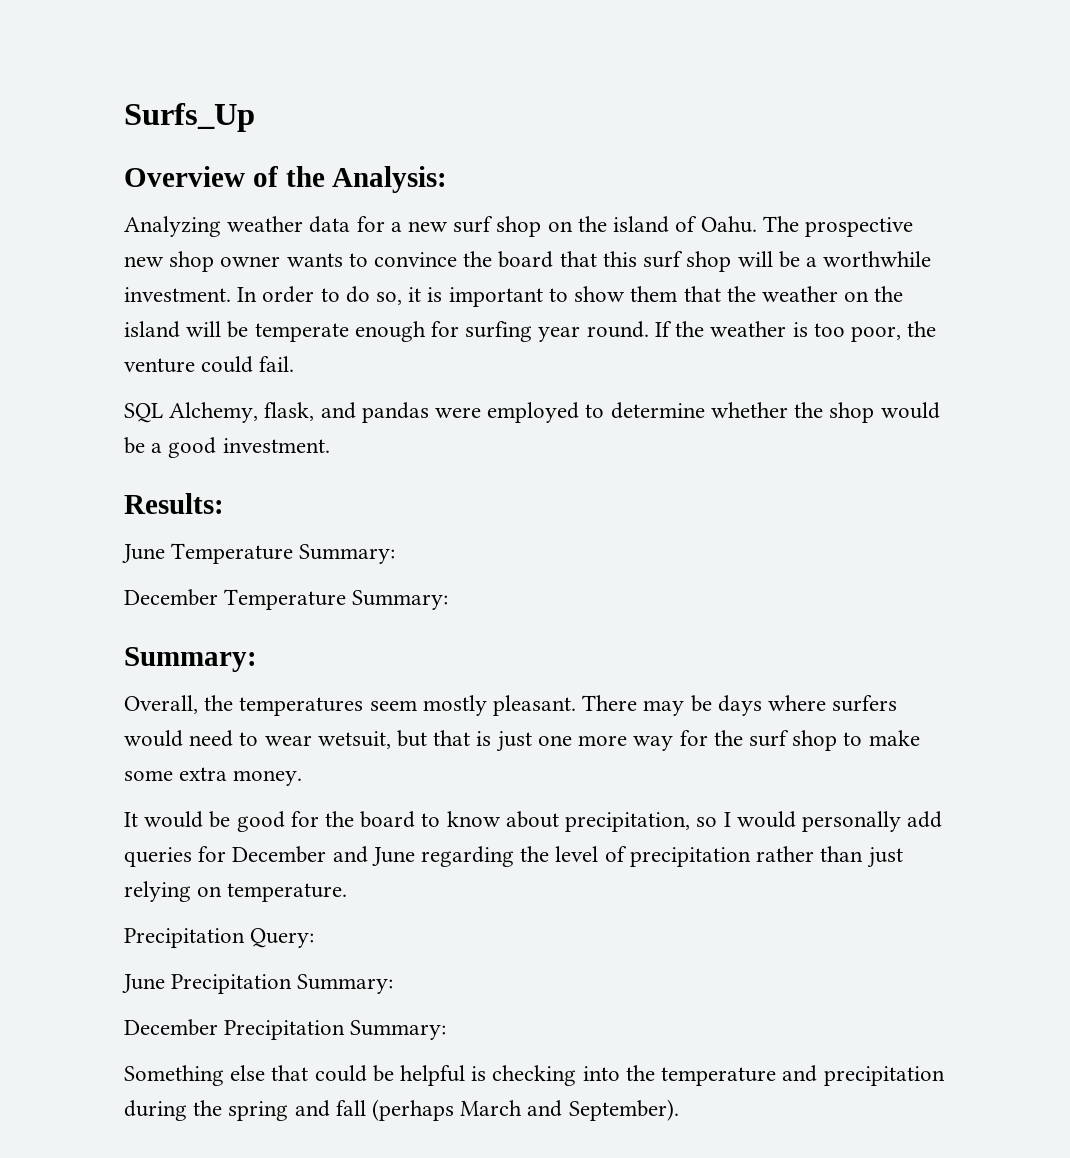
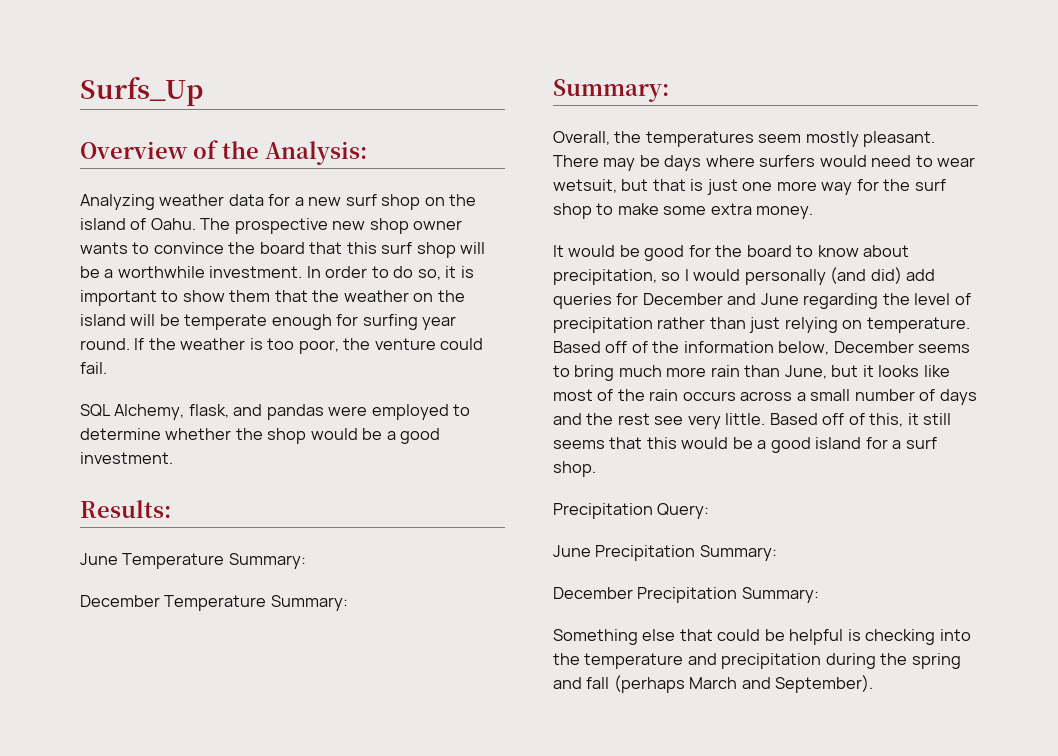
- It would be good for the board to know about precipitation, so I would personally add queries for December and June regarding the level of precipitation rather than just relying on temperature.
+ It would be good for the board to know about precipitation, so I would personally (and did) add queries for December and June regarding the level of precipitation rather than just relying on temperature. Based off of the information below, December seems to bring much more rain than June, but it looks like most of the rain occurs across a small number of days and the rest see very little. Based off of this, it still seems that this would be a good island for a surf shop.

